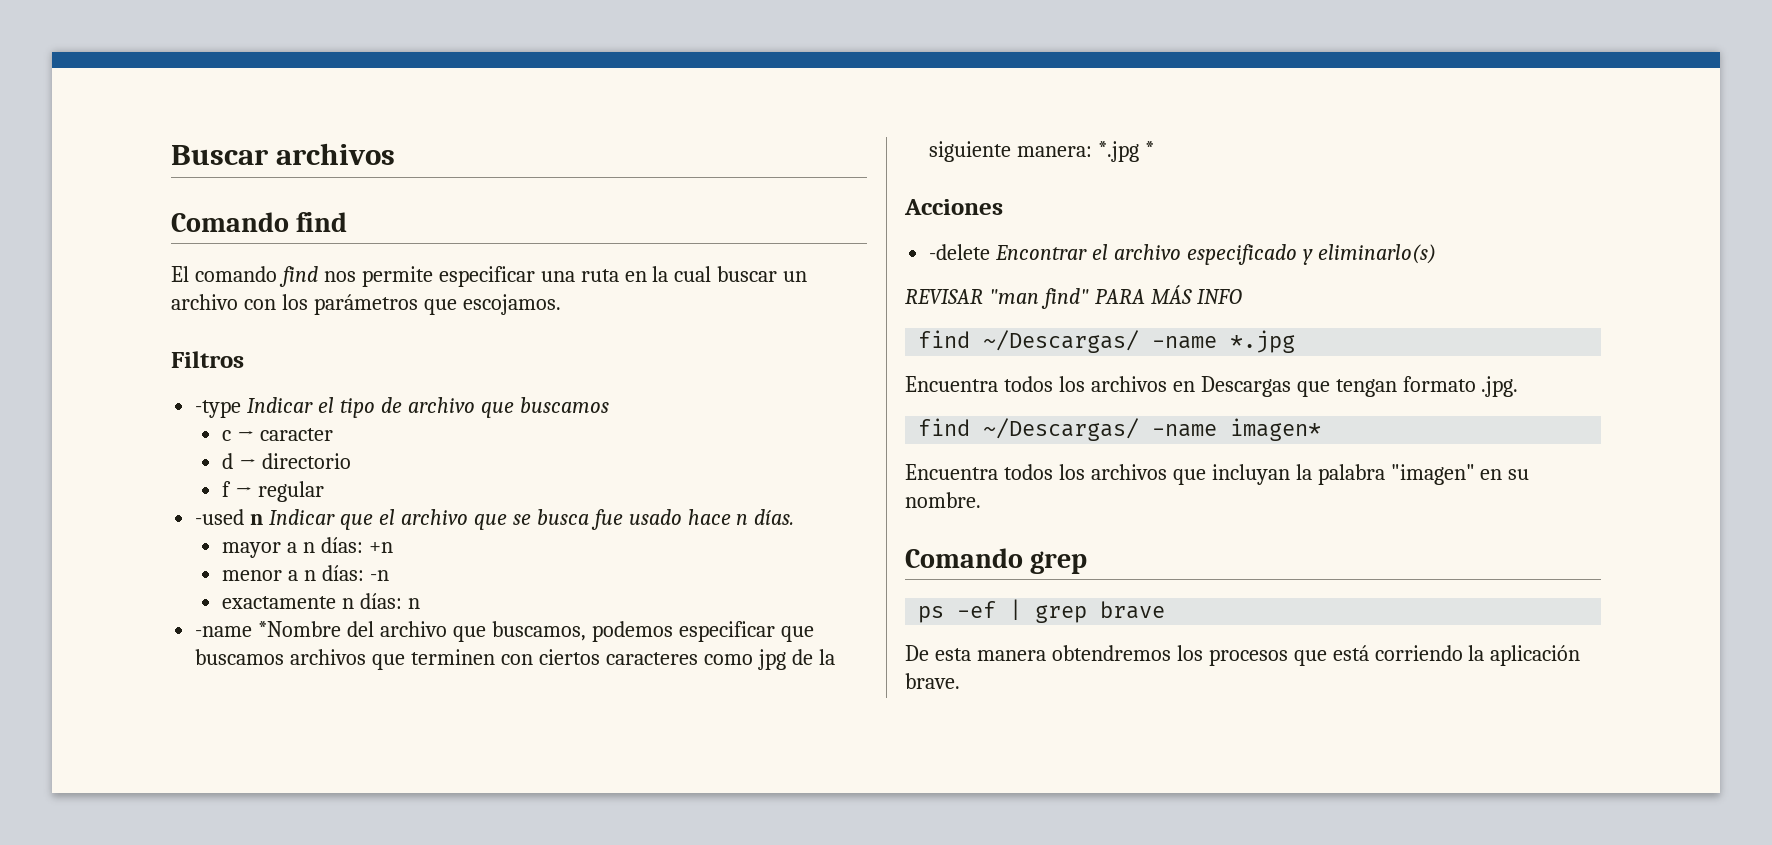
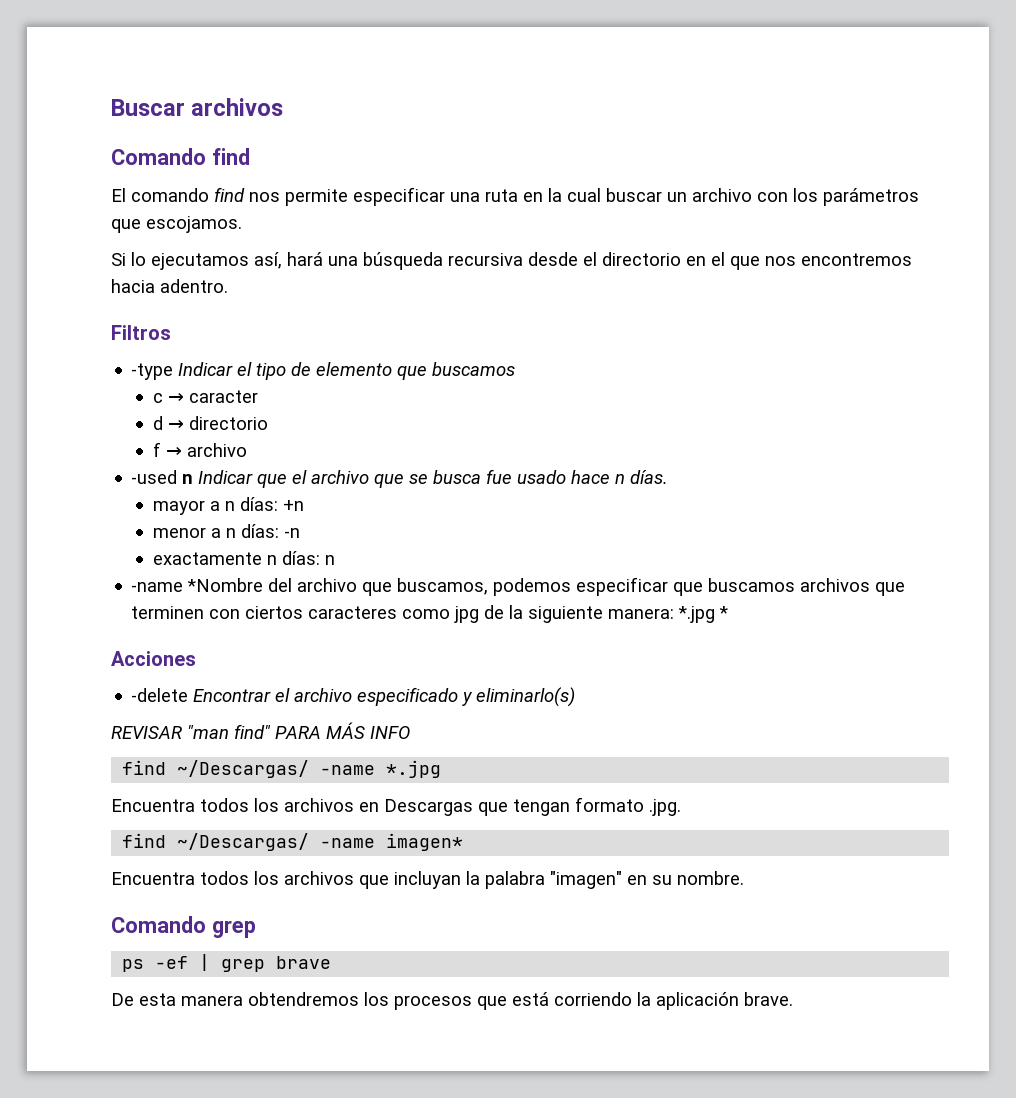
+ Si lo ejecutamos así, hará una búsqueda recursiva desde el directorio en el que nos encontremos hacia adentro.
- -type Indicar el tipo de archivo que buscamos
+ -type Indicar el tipo de elemento que buscamos
- f → regular
+ f → archivo

